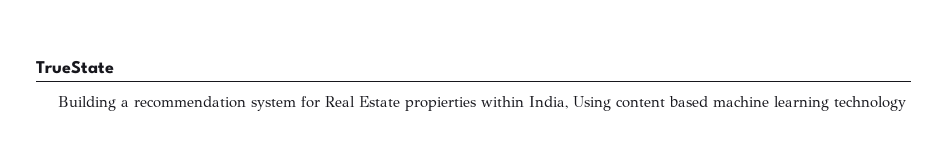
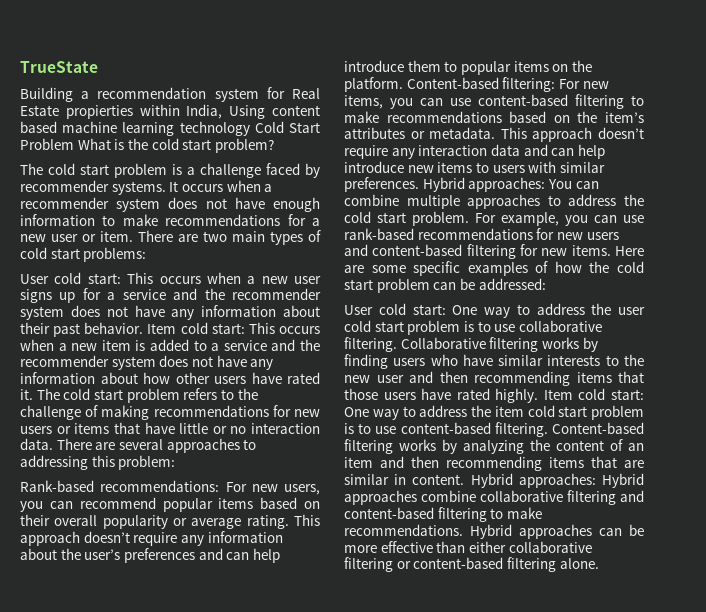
- Building a recommendation system for Real Estate propierties within India, Using content based machine learning technology
+ Building a recommendation system for Real Estate propierties within India, Using content based machine learning technology Cold Start Problem What is the cold start problem?
+ The cold start problem is a challenge faced by recommender systems. It occurs when a recommender system does not have enough information to make recommendations for a new user or item. There are two main types of cold start problems:
+ User cold start: This occurs when a new user signs up for a service and the recommender system does not have any information about their past behavior. Item cold start: This occurs when a new item is added to a service and the recommender system does not have any information about how other users have rated it. The cold start problem refers to the challenge of making recommendations for new users or items that have little or no interaction data. There are several approaches to addressing this problem:
+ Rank-based recommendations: For new users, you can recommend popular items based on their overall popularity or average rating. This approach doesn’t require any information about the user’s preferences and can help introduce them to popular items on the platform. Content-based filtering: For new items, you can use content-based filtering to make recommendations based on the item’s attributes or metadata. This approach doesn’t require any interaction data and can help introduce new items to users with similar preferences. Hybrid approaches: You can combine multiple approaches to address the cold start problem. For example, you can use rank-based recommendations for new users and content-based filtering for new items. Here are some specific examples of how the cold start problem can be addressed:
+ User cold start: One way to address the user cold start problem is to use collaborative filtering. Collaborative filtering works by finding users who have similar interests to the new user and then recommending items that those users have rated highly. Item cold start: One way to address the item cold start problem is to use content-based filtering. Content-based filtering works by analyzing the content of an item and then recommending items that are similar in content. Hybrid approaches: Hybrid approaches combine collaborative filtering and content-based filtering to make recommendations. Hybrid approaches can be more effective than either collaborative filtering or content-based filtering alone.

